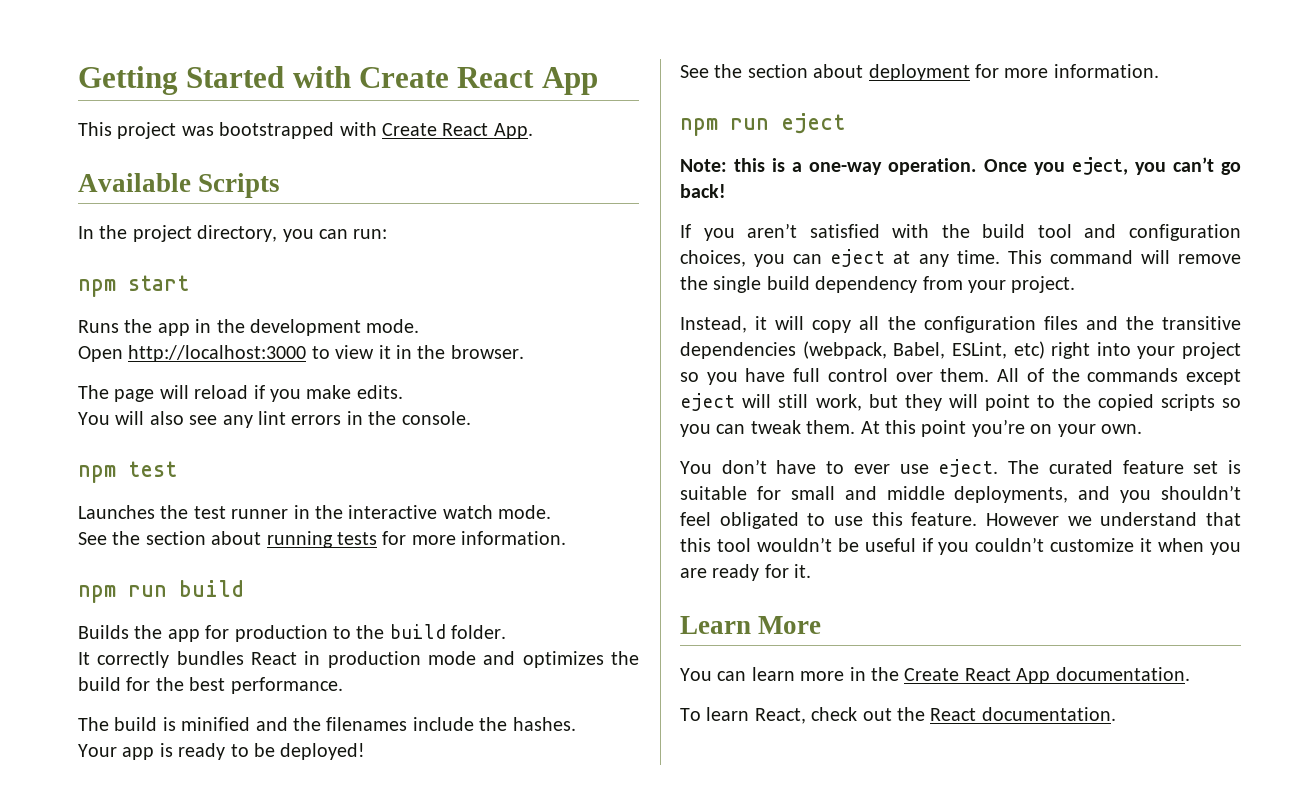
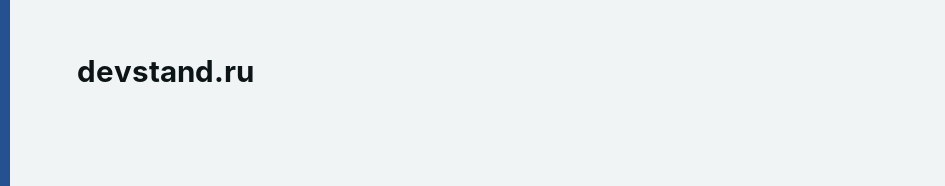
- Getting Started with Create React App
- This project was bootstrapped with Create React App.
- Available Scripts
- In the project directory, you can run:
- npm start
- Runs the app in the development mode.
- Open http://localhost:3000 to view it in the browser.
- The page will reload if you make edits.
- You will also see any lint errors in the console.
- npm test
- Launches the test runner in the interactive watch mode.
- See the section about running tests for more information.
- npm run build
- Builds the app for production to the build folder.
- It correctly bundles React in production mode and optimizes the build for the best performance.
- The build is minified and the filenames include the hashes.
- Your app is ready to be deployed!
- See the section about deployment for more information.
- npm run eject
- Note: this is a one-way operation. Once you eject, you can’t go back!
- If you aren’t satisfied with the build tool and configuration choices, you can eject at any time. This command will remove the single build dependency from your project.
- Instead, it will copy all the configuration files and the transitive dependencies (webpack, Babel, ESLint, etc) right into your project so you have full control over them. All of the commands except eject will still work, but they will point to the copied scripts so you can tweak them. At this point you’re on your own.
- You don’t have to ever use eject. The curated feature set is suitable for small and middle deployments, and you shouldn’t feel obligated to use this feature. However we understand that this tool wouldn’t be useful if you couldn’t customize it when you are ready for it.
- Learn More
- You can learn more in the Create React App documentation.
- To learn React, check out the React documentation.
+ devstand.ru

